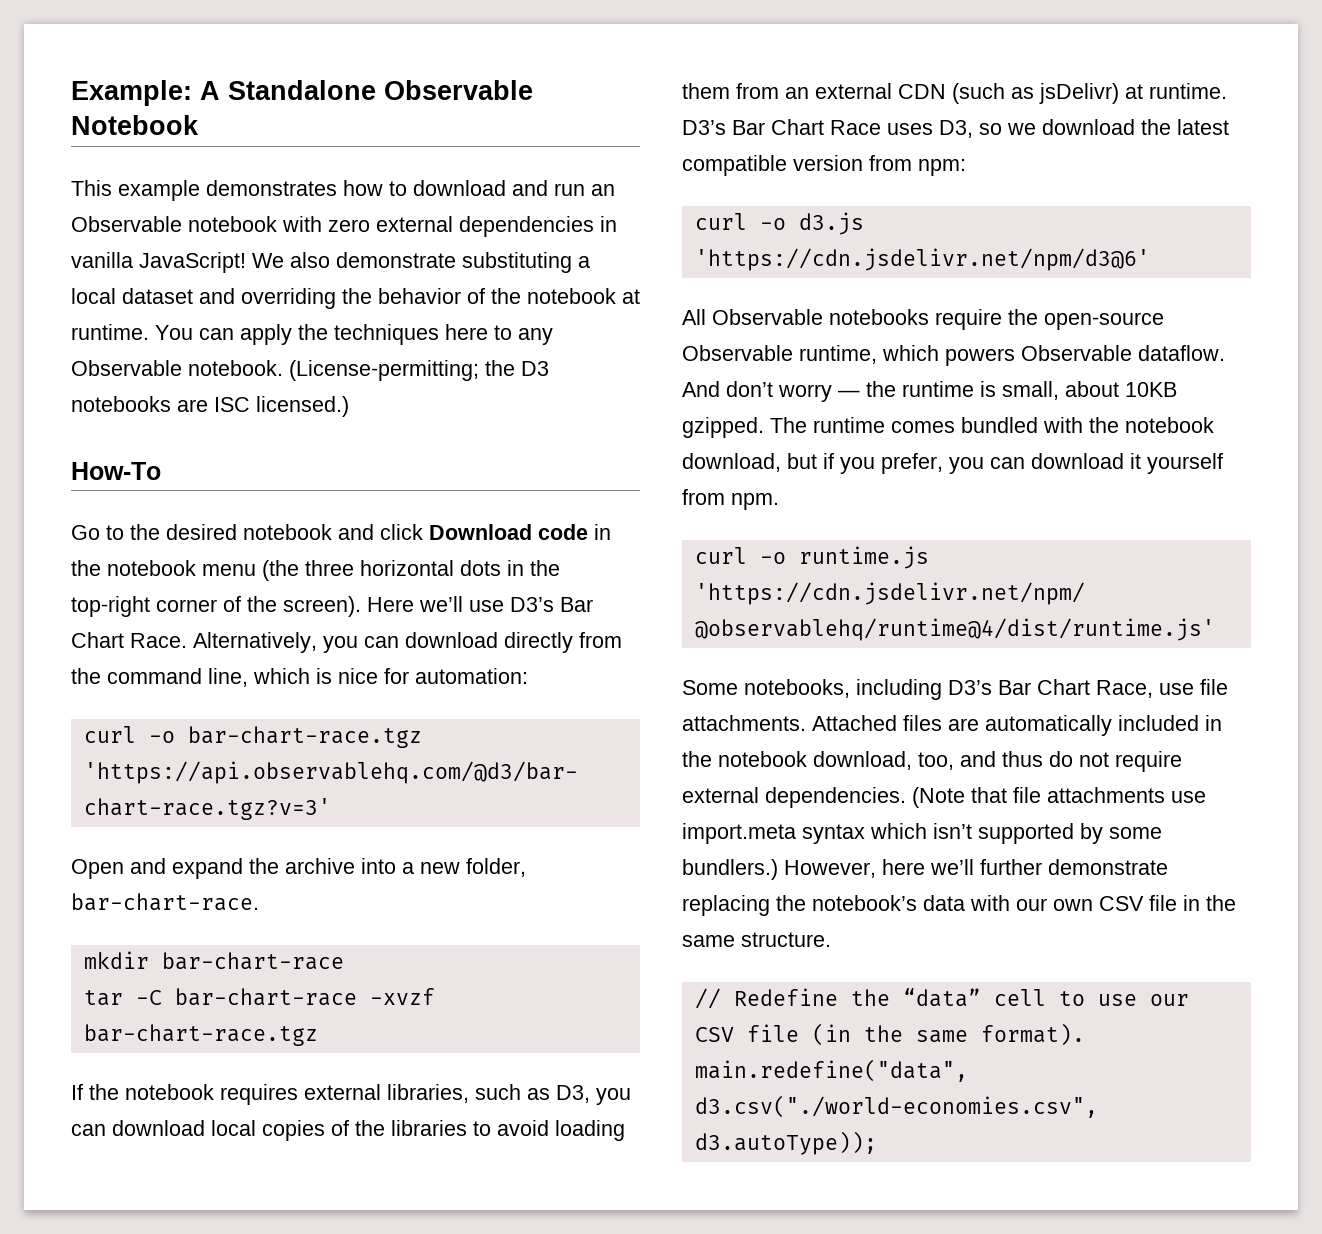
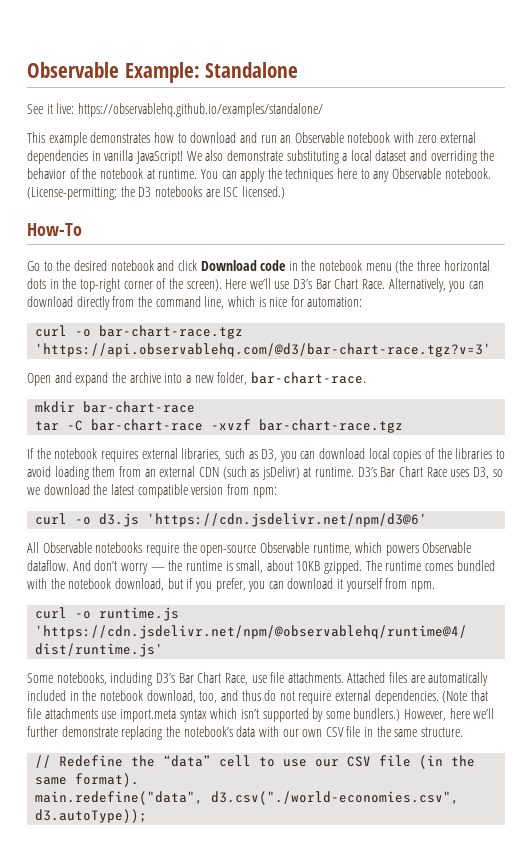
- Example: A Standalone Observable Notebook
+ Observable Example: Standalone
+ See it live: https://observablehq.github.io/examples/standalone/

